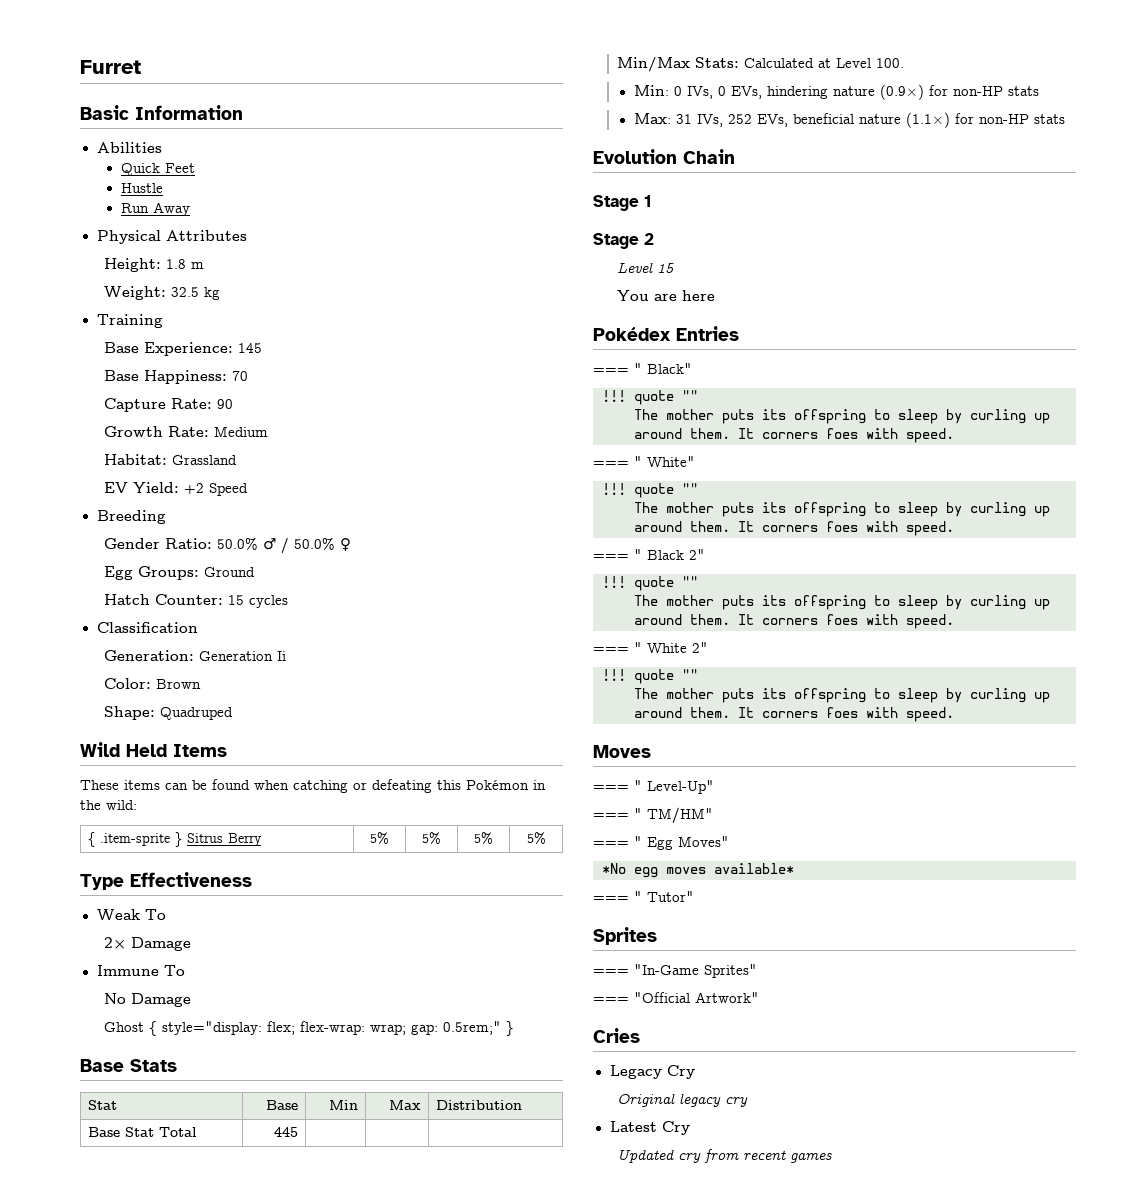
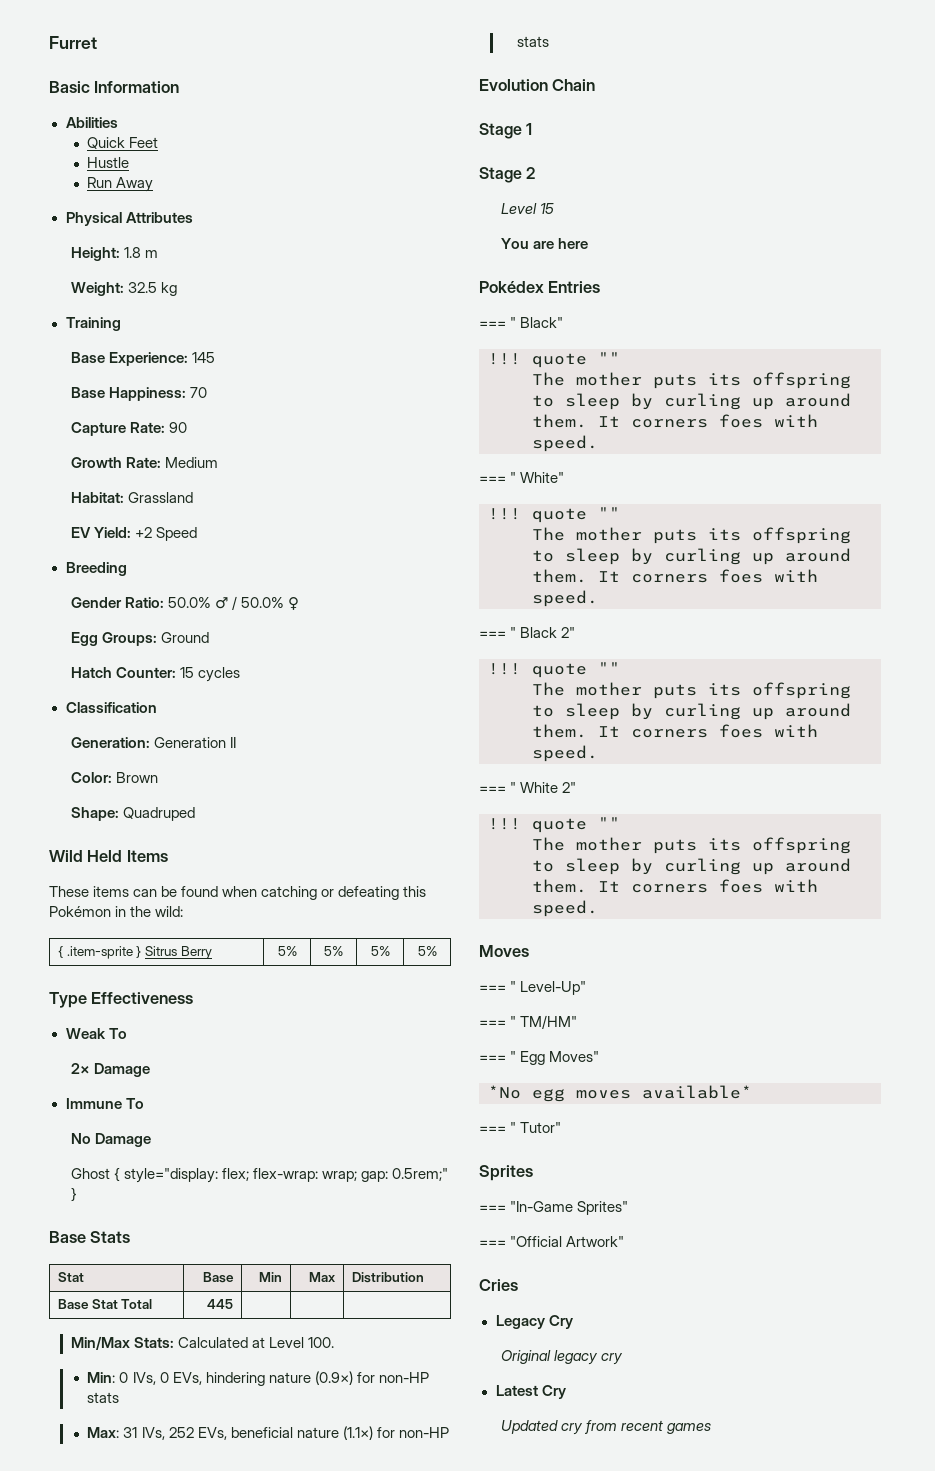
- Generation: Generation Ii
+ Generation: Generation II

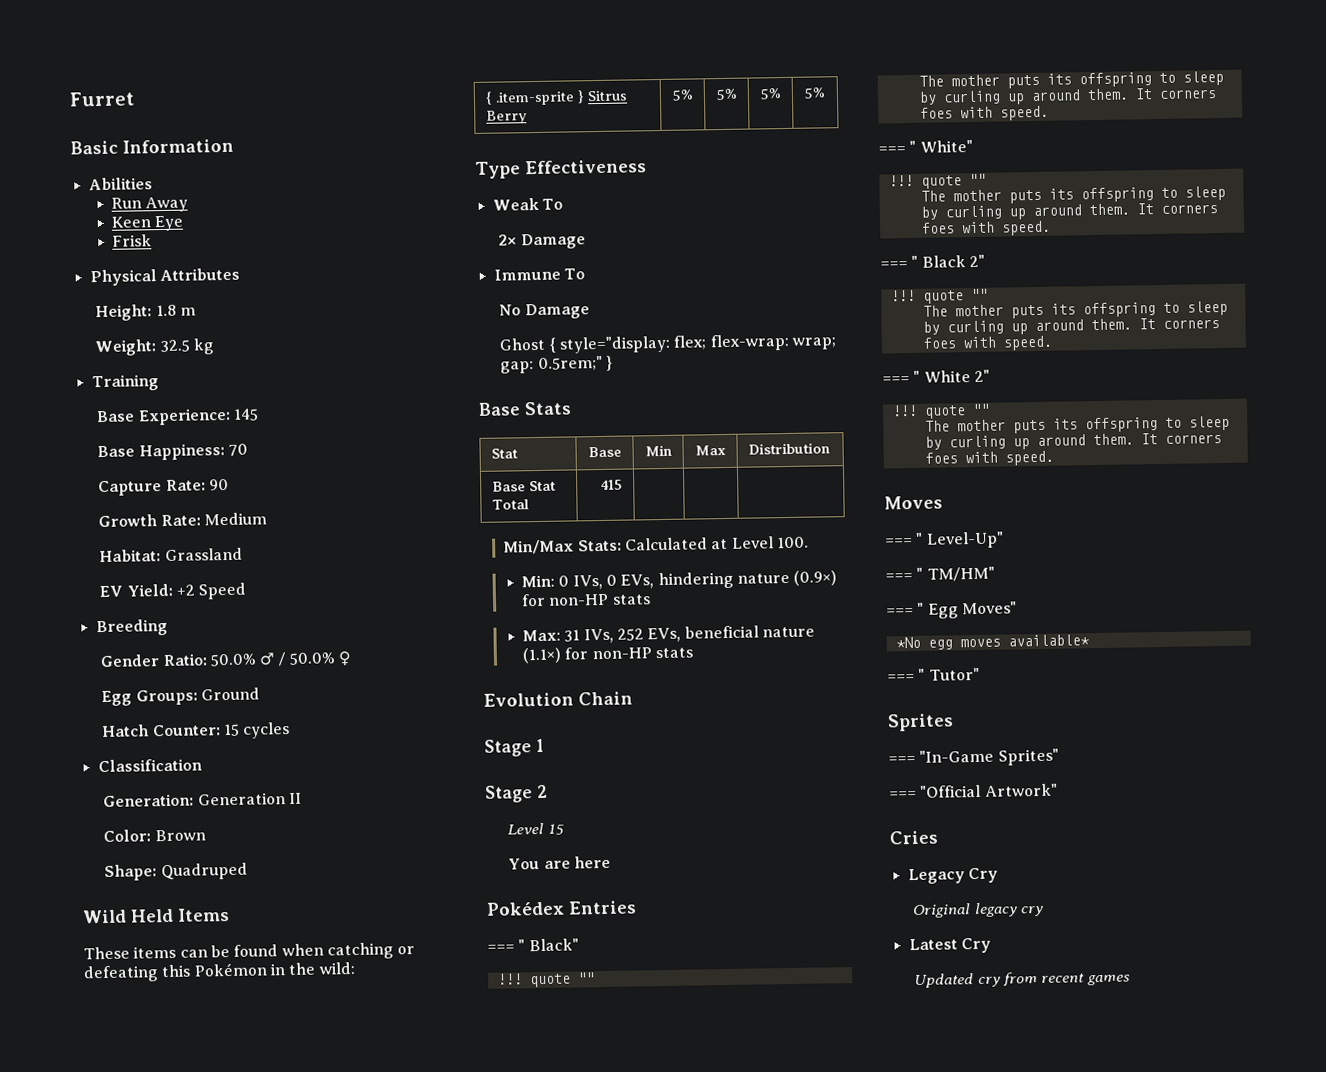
- Quick Feet
- Hustle
+ Keen Eye
+ Frisk
- Base Stat Total | 445 | | |
+ Base Stat Total | 415 | | |

